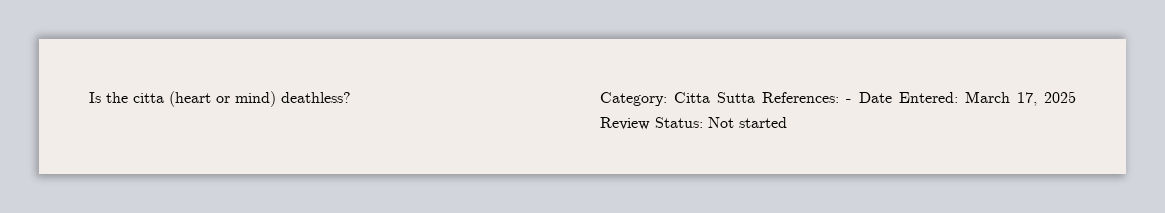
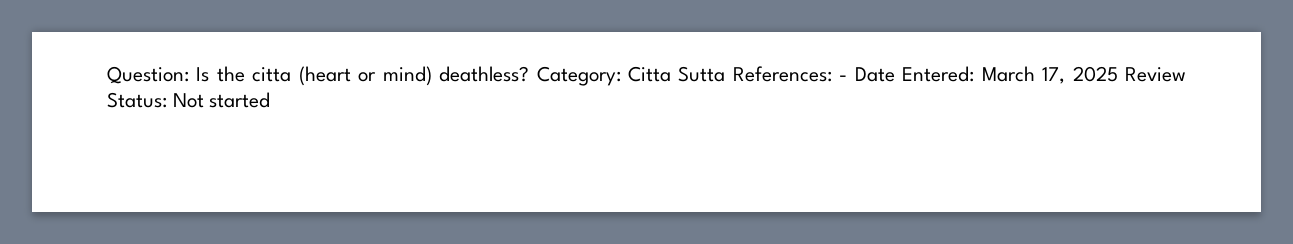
- Is the citta (heart or mind) deathless?
- Category: Citta Sutta References: - Date Entered: March 17, 2025 Review Status: Not started
+ Question: Is the citta (heart or mind) deathless? Category: Citta Sutta References: - Date Entered: March 17, 2025 Review Status: Not started

